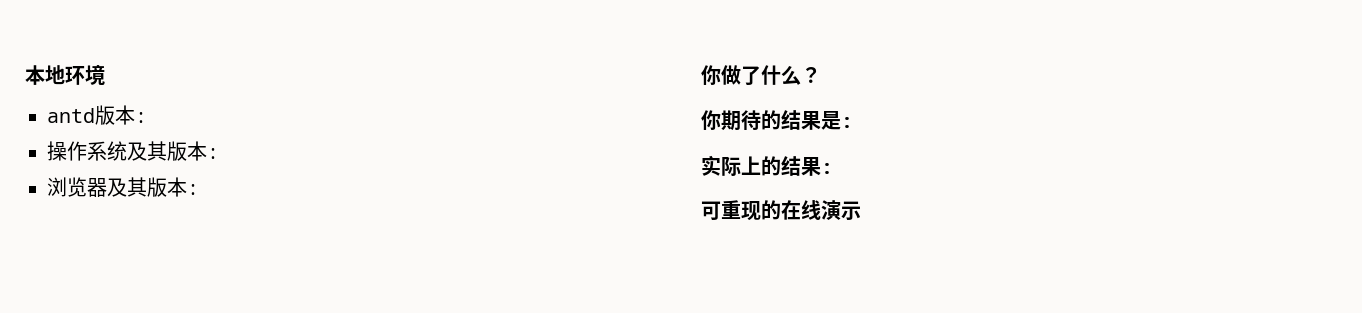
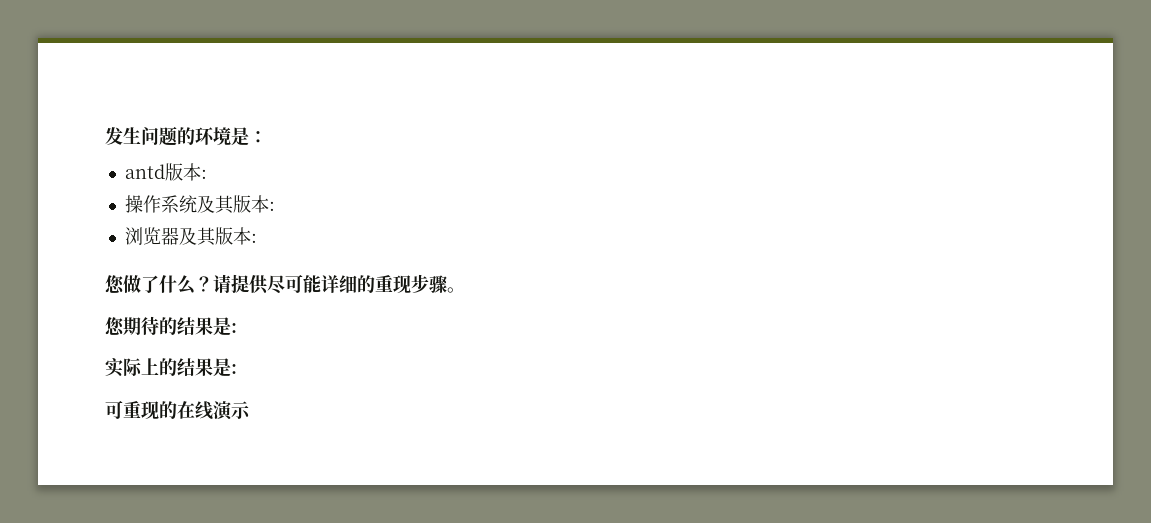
- 本地环境
+ 发生问题的环境是：
- 你做了什么？
- 你期待的结果是:
+ 您做了什么？请提供尽可能详细的重现步骤。
+ 您期待的结果是:
- 实际上的结果:
+ 实际上的结果是:

